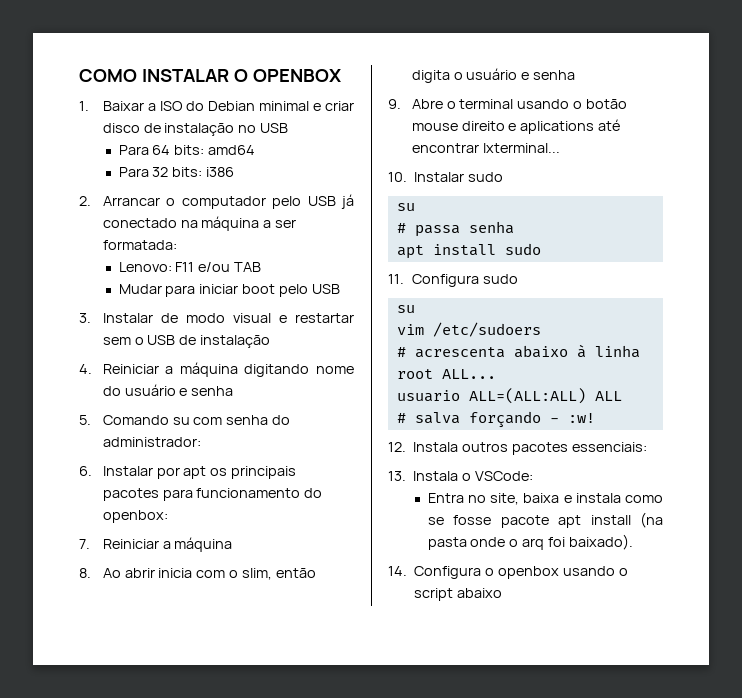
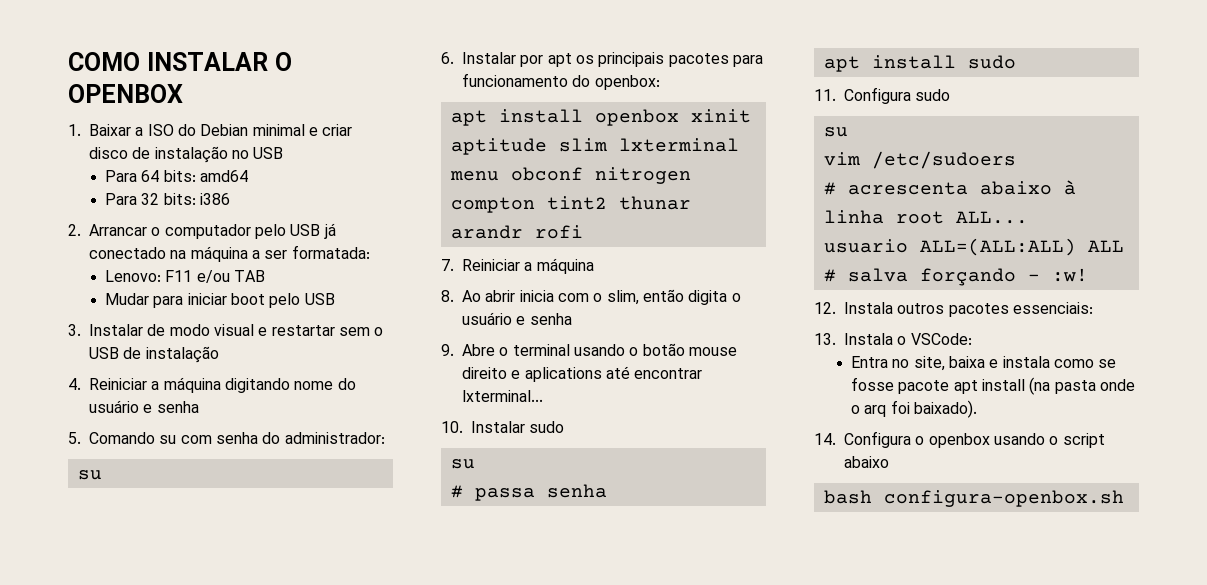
  5. Comando su com senha do administrador:
+ su
+ apt install openbox xinit aptitude slim lxterminal menu obconf nitrogen compton tint2 thunar arandr rofi
+ bash configura-openbox.sh

